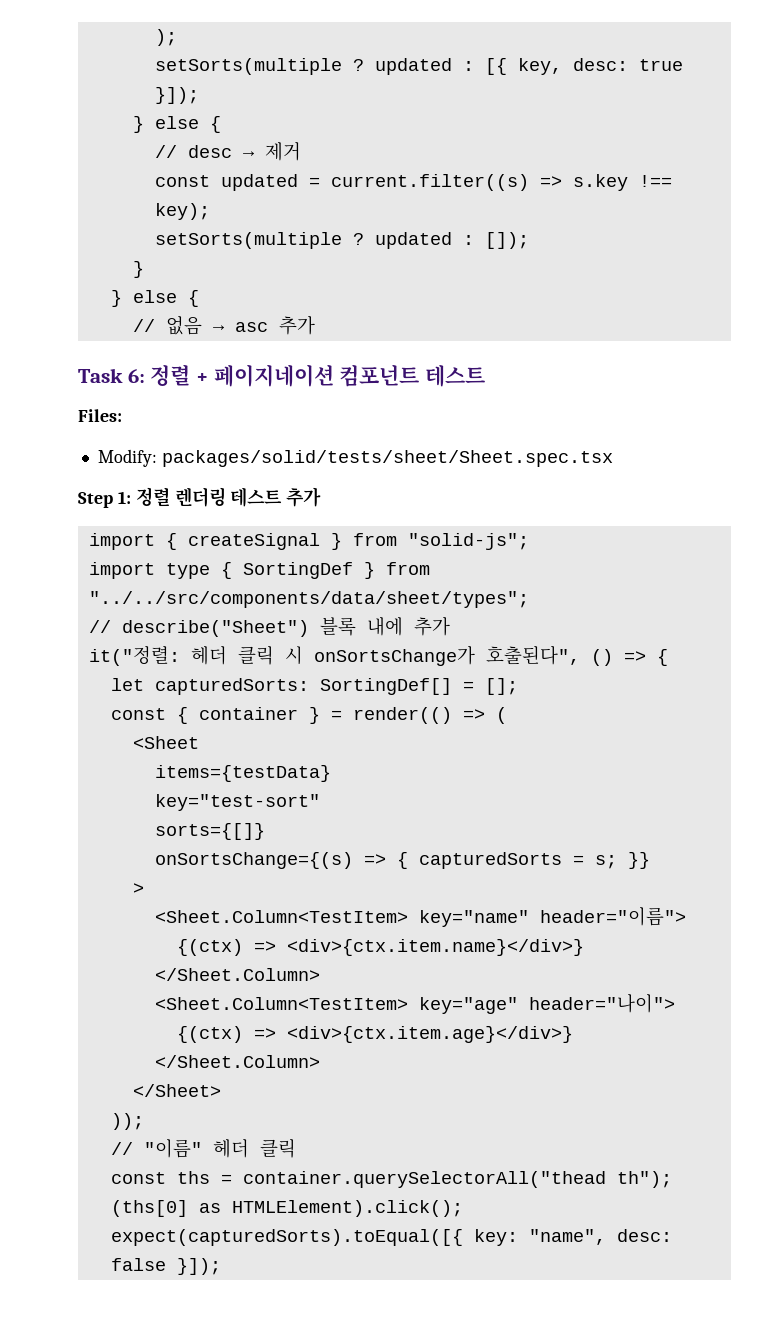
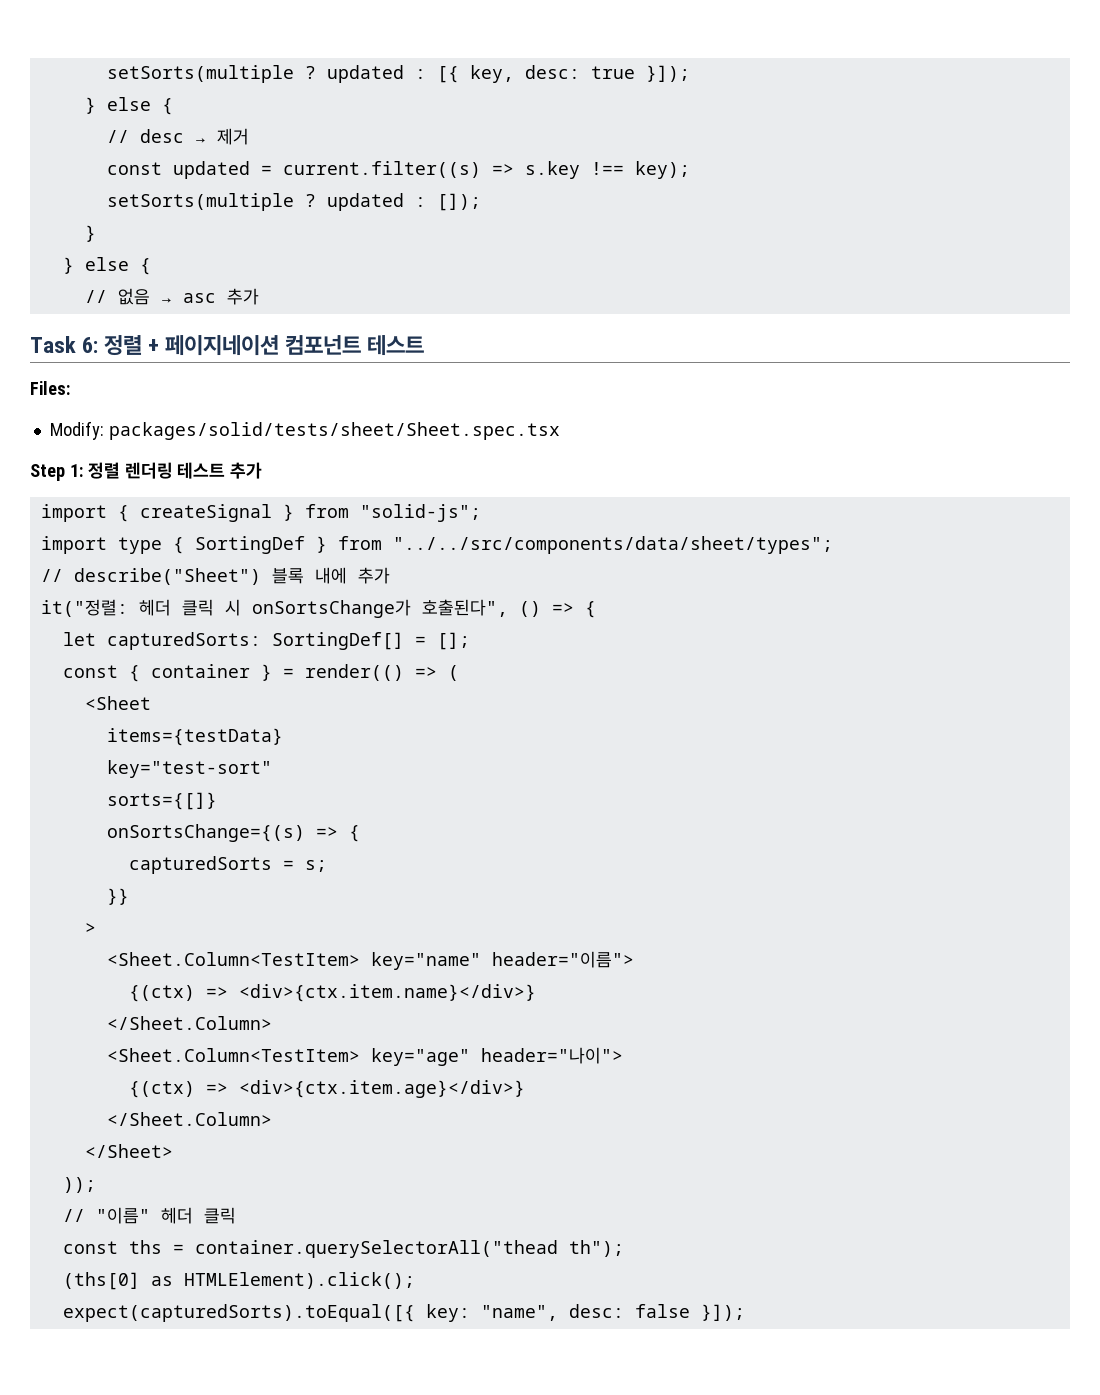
- );
- onSortsChange={(s) => { capturedSorts = s; }}
+ onSortsChange={(s) => {
+ capturedSorts = s;
+ }}

